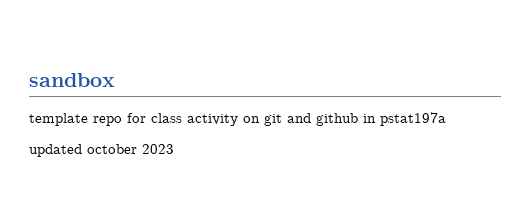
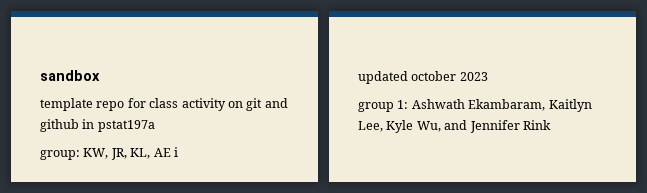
+ group: KW, JR, KL, AE i
  updated october 2023
+ group 1: Ashwath Ekambaram, Kaitlyn Lee, Kyle Wu, and Jennifer Rink

